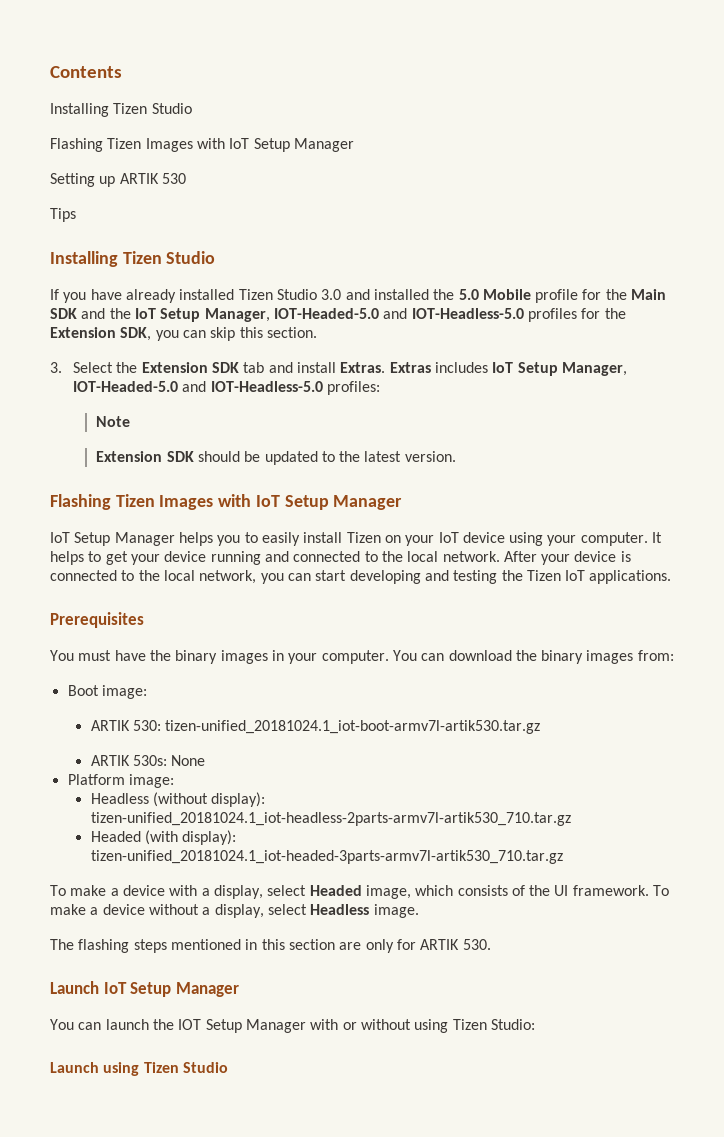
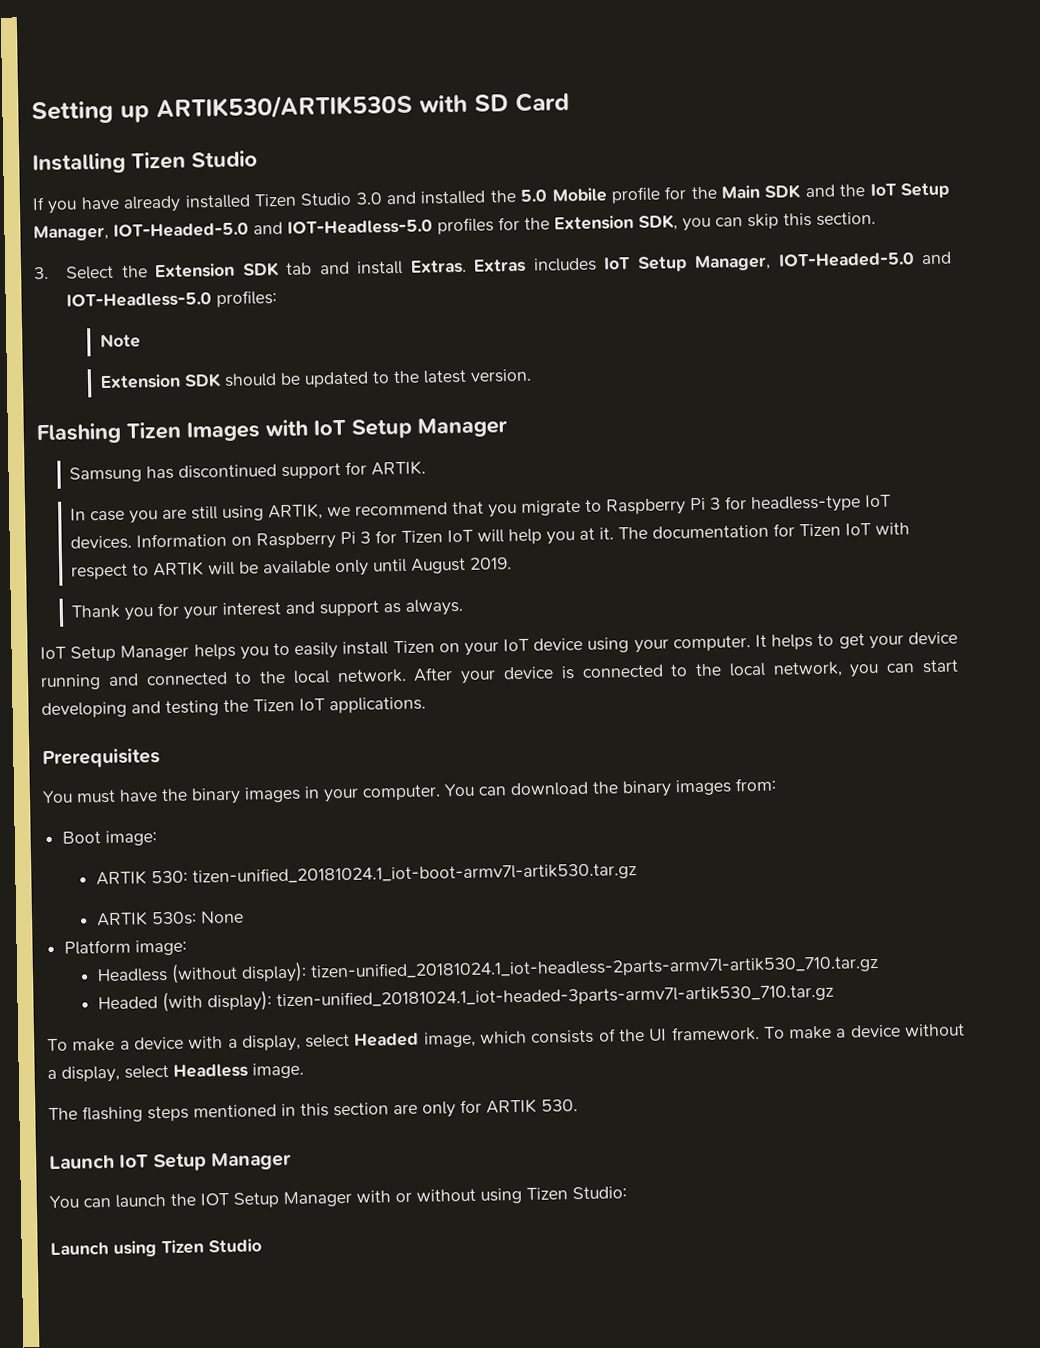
- Contents
- Installing Tizen Studio
- Flashing Tizen Images with IoT Setup Manager
- Setting up ARTIK 530
- Tips
+ Setting up ARTIK530/ARTIK530S with SD Card
+ Samsung has discontinued support for ARTIK.
+ In case you are still using ARTIK, we recommend that you migrate to Raspberry Pi 3 for headless-type IoT devices. Information on Raspberry Pi 3 for Tizen IoT will help you at it. The documentation for Tizen IoT with respect to ARTIK will be available only until August 2019.
+ Thank you for your interest and support as always.

